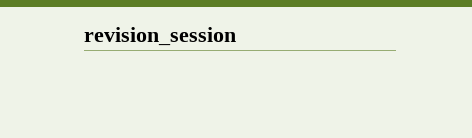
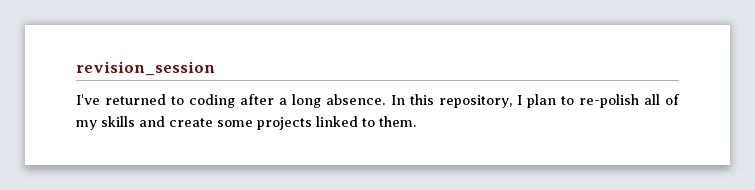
+ I've returned to coding after a long absence. In this repository, I plan to re-polish all of my skills and create some projects linked to them.

